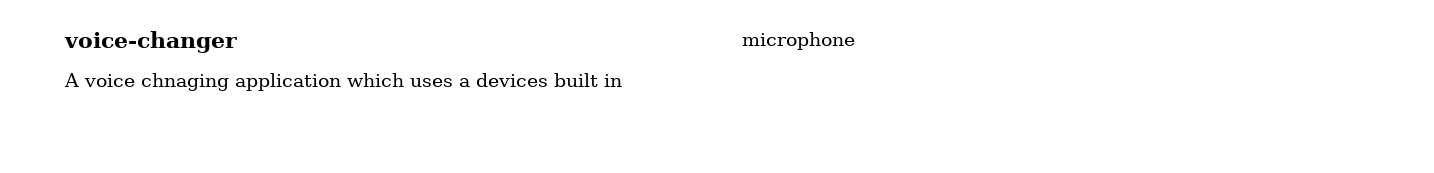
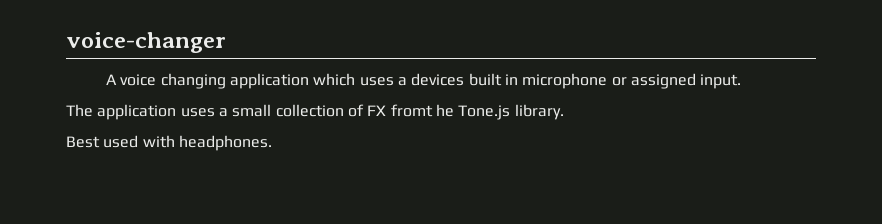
- A voice chnaging application which uses a devices built in microphone
+ A voice changing application which uses a devices built in microphone or assigned input.
+ The application uses a small collection of FX fromt he Tone.js library.
+ Best used with headphones.

